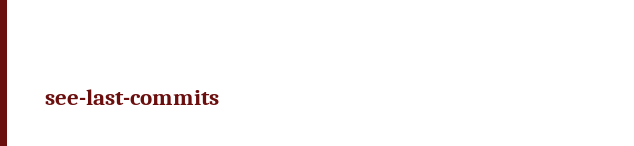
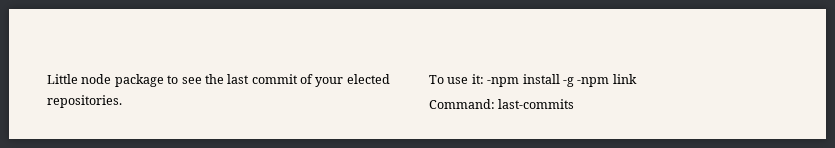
- see-last-commits
+ Little node package to see the last commit of your elected repositories.
+ To use it: -npm install -g -npm link
+ Command: last-commits

